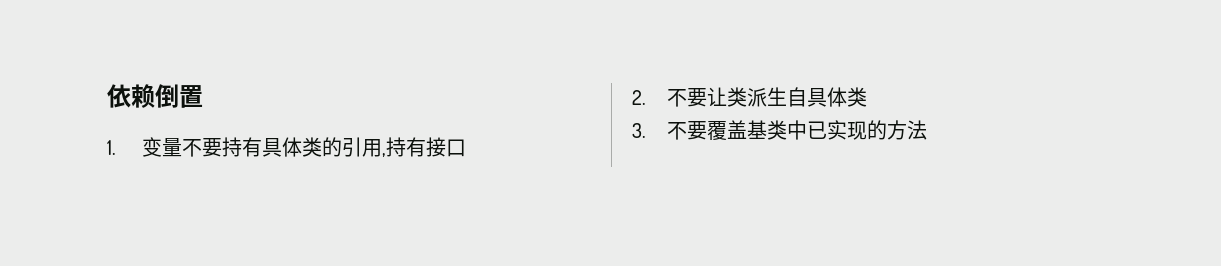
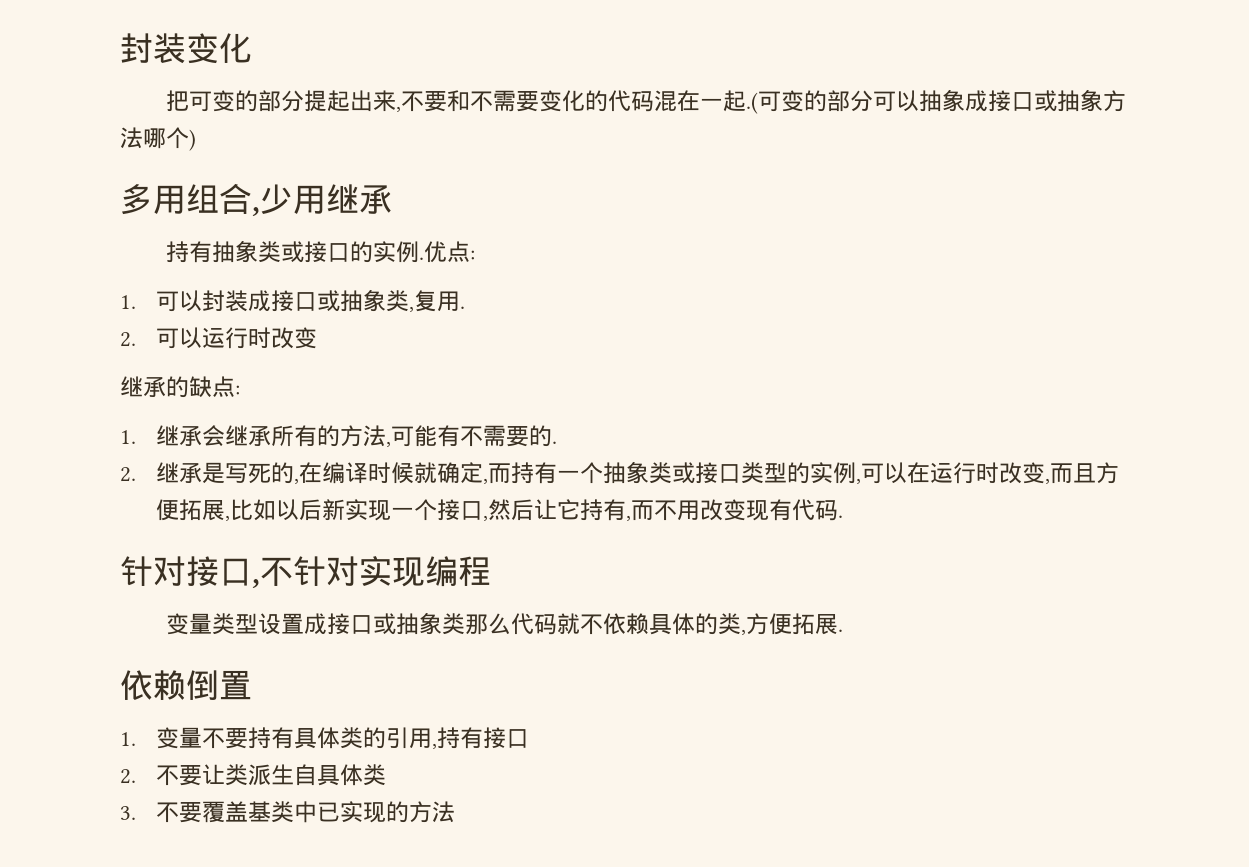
+ 封装变化
+ 把可变的部分提起出来,不要和不需要变化的代码混在一起.(可变的部分可以抽象成接口或抽象方法哪个)
+ 多用组合,少用继承
+ 持有抽象类或接口的实例.优点:
+ 1.可以封装成接口或抽象类,复用.
+ 2.可以运行时改变
+ 继承的缺点:
+ 1.继承会继承所有的方法,可能有不需要的.
+ 2.继承是写死的,在编译时候就确定,而持有一个抽象类或接口类型的实例,可以在运行时改变,而且方便拓展,比如以后新实现一个接口,然后让它持有,而不用改变现有代码.
+ 针对接口,不针对实现编程
+ 变量类型设置成接口或抽象类那么代码就不依赖具体的类,方便拓展.

